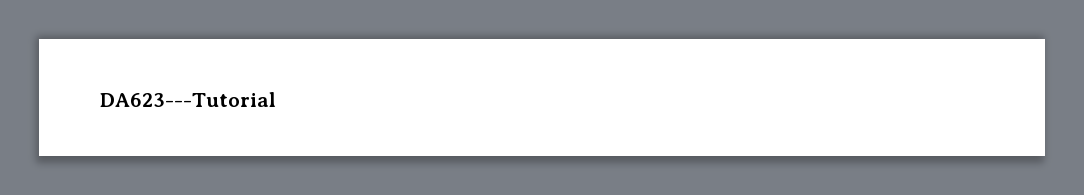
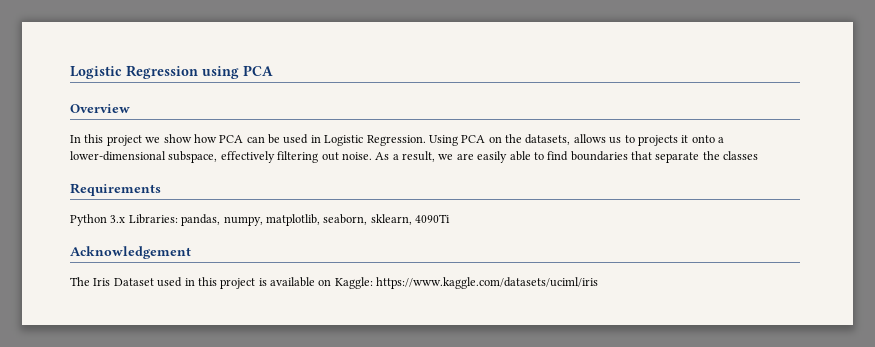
- DA623---Tutorial
+ Logistic Regression using PCA
+ Overview
+ In this project we show how PCA can be used in Logistic Regression. Using PCA on the datasets, allows us to projects it onto a lower-dimensional subspace, effectively filtering out noise. As a result, we are easily able to find boundaries that separate the classes
+ Requirements
+ Python 3.x Libraries: pandas, numpy, matplotlib, seaborn, sklearn, 4090Ti
+ Acknowledgement
+ The Iris Dataset used in this project is available on Kaggle: https://www.kaggle.com/datasets/uciml/iris

